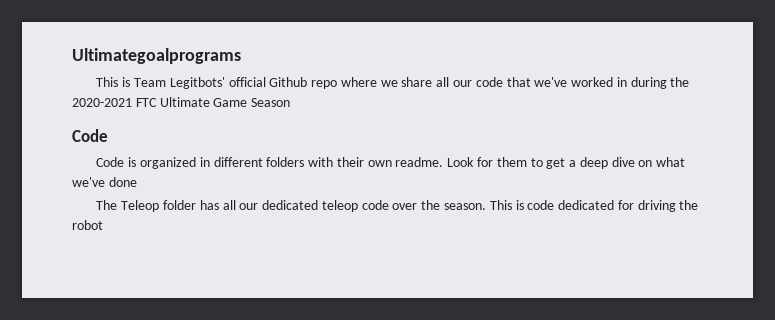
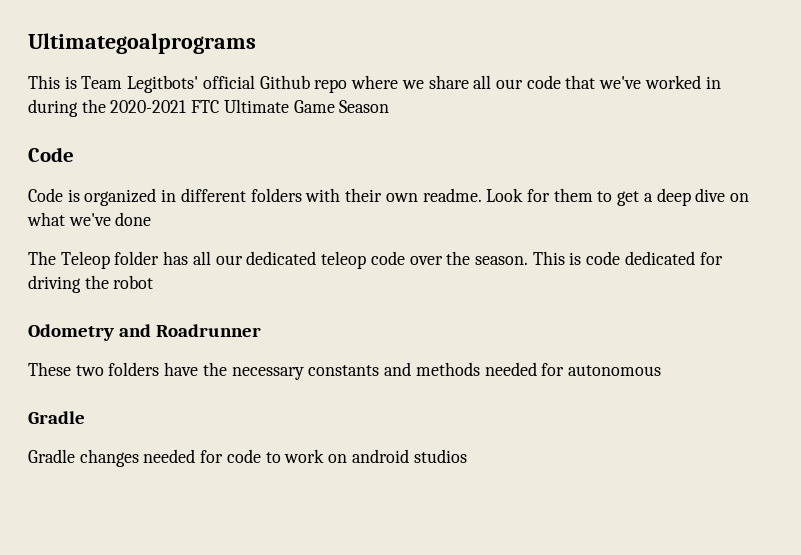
+ Odometry and Roadrunner
+ These two folders have the necessary constants and methods needed for autonomous
+ Gradle
+ Gradle changes needed for code to work on android studios

